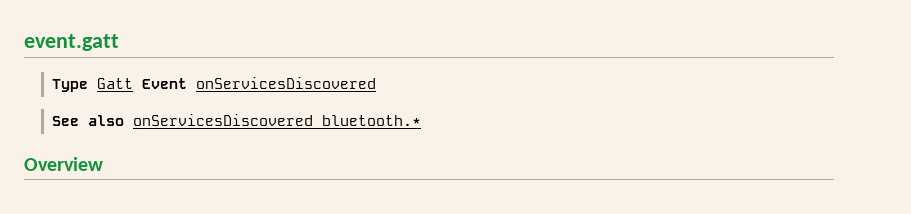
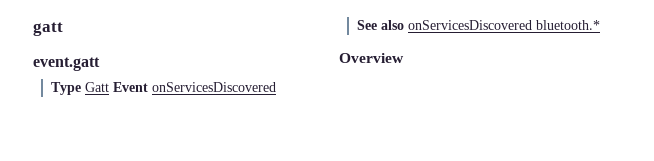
+ gatt

